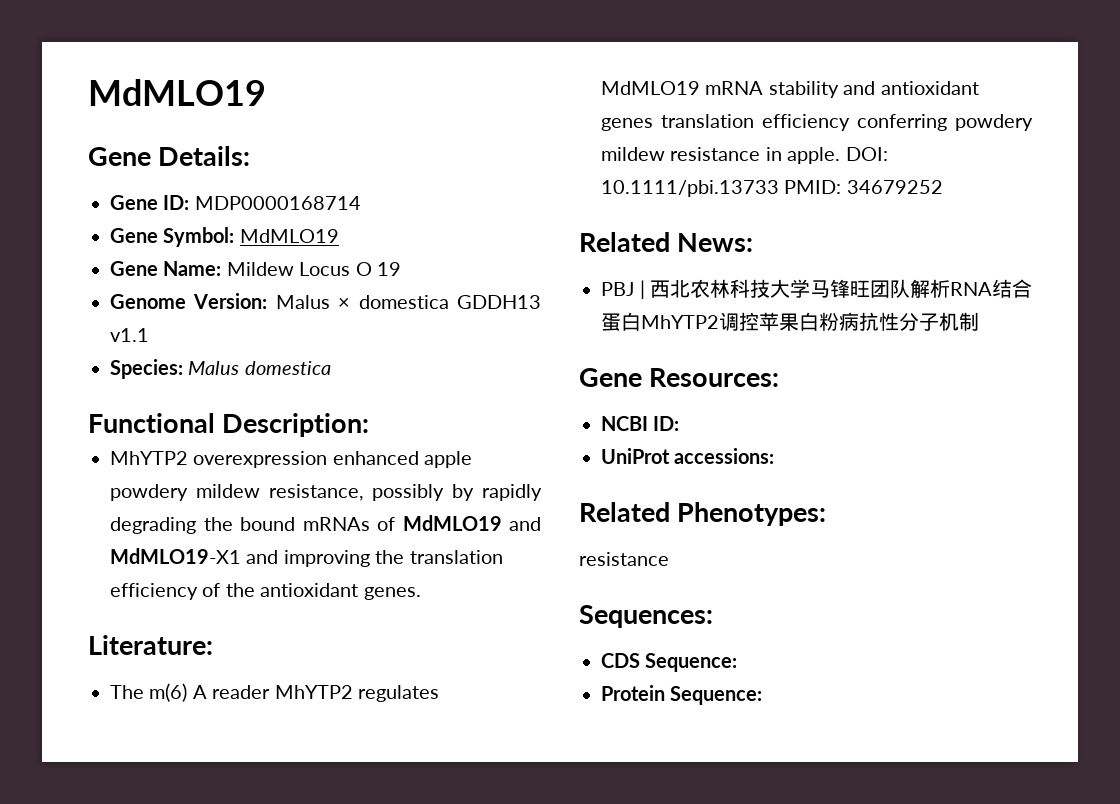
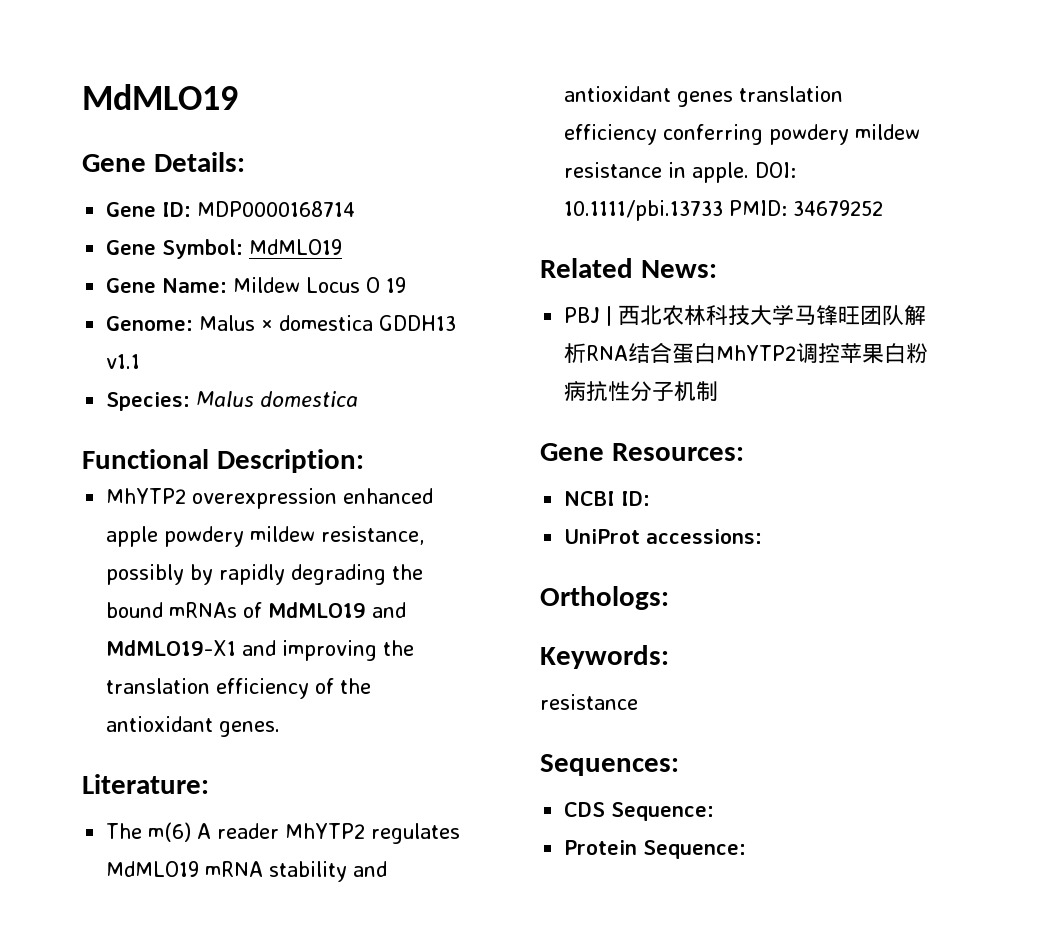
- Genome Version: Malus × domestica GDDH13 v1.1
+ Genome: Malus × domestica GDDH13 v1.1
- Related Phenotypes:
+ Orthologs:
+ Keywords:

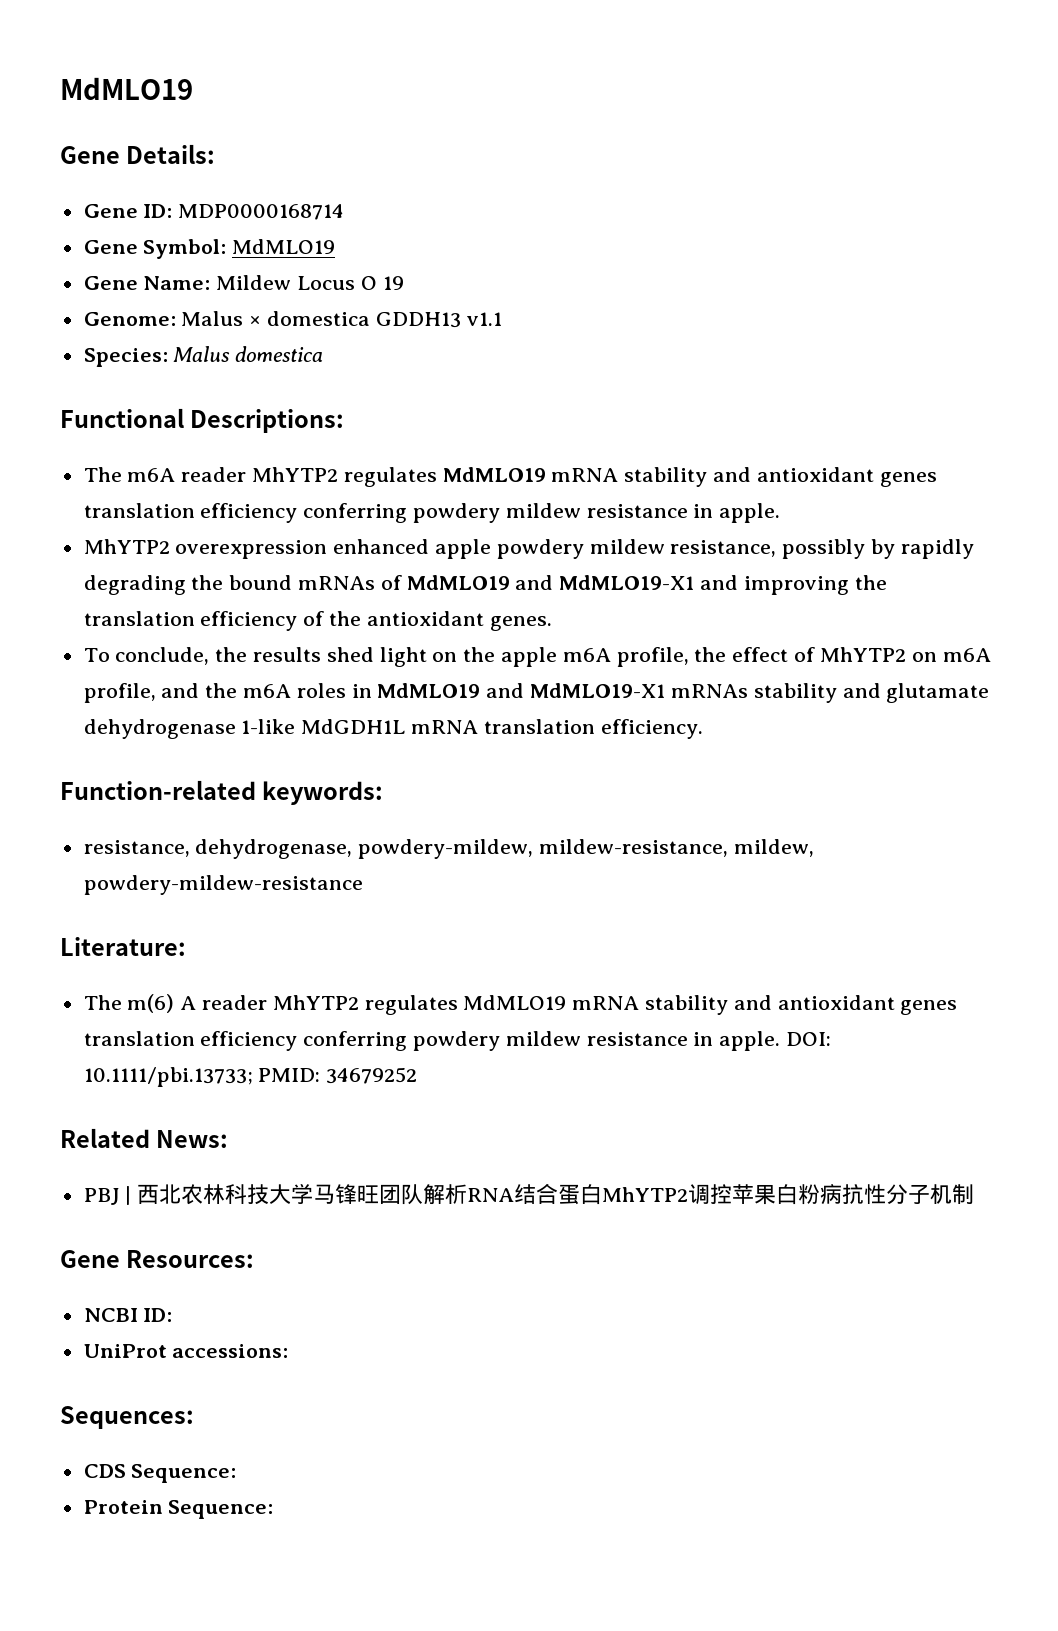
- Functional Description:
+ Functional Descriptions:
+ The m6A reader MhYTP2 regulates MdMLO19 mRNA stability and antioxidant genes translation efficiency conferring powdery mildew resistance in apple.
+ To conclude, the results shed light on the apple m6A profile, the effect of MhYTP2 on m6A profile, and the m6A roles in MdMLO19 and MdMLO19-X1 mRNAs stability and glutamate dehydrogenase 1-like MdGDH1L mRNA translation efficiency.
+ Function-related keywords:
+ resistance, dehydrogenase, powdery-mildew, mildew-resistance, mildew, powdery-mildew-resistance
- DOI: 10.1111/pbi.13733 PMID: 34679252
+ DOI: 10.1111/pbi.13733; PMID: 34679252
- Orthologs:
- Keywords:
- resistance

